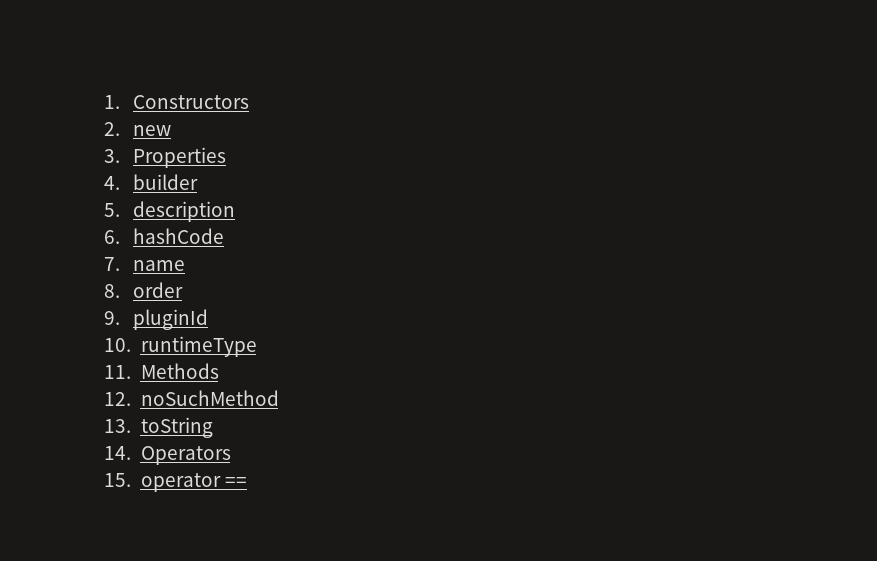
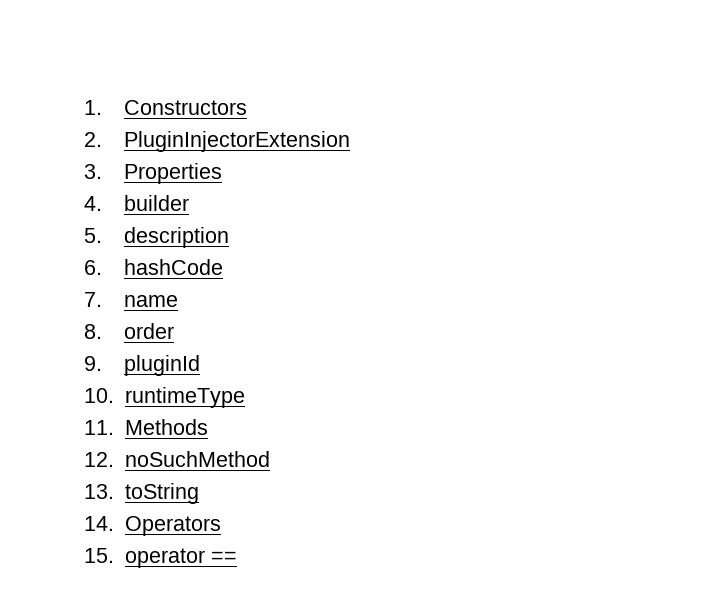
- 2. new
+ 2. PluginInjectorExtension

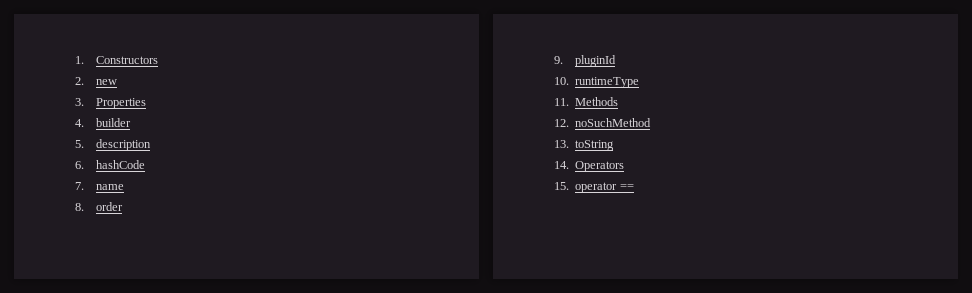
- 2. PluginInjectorExtension
+ 2. new

